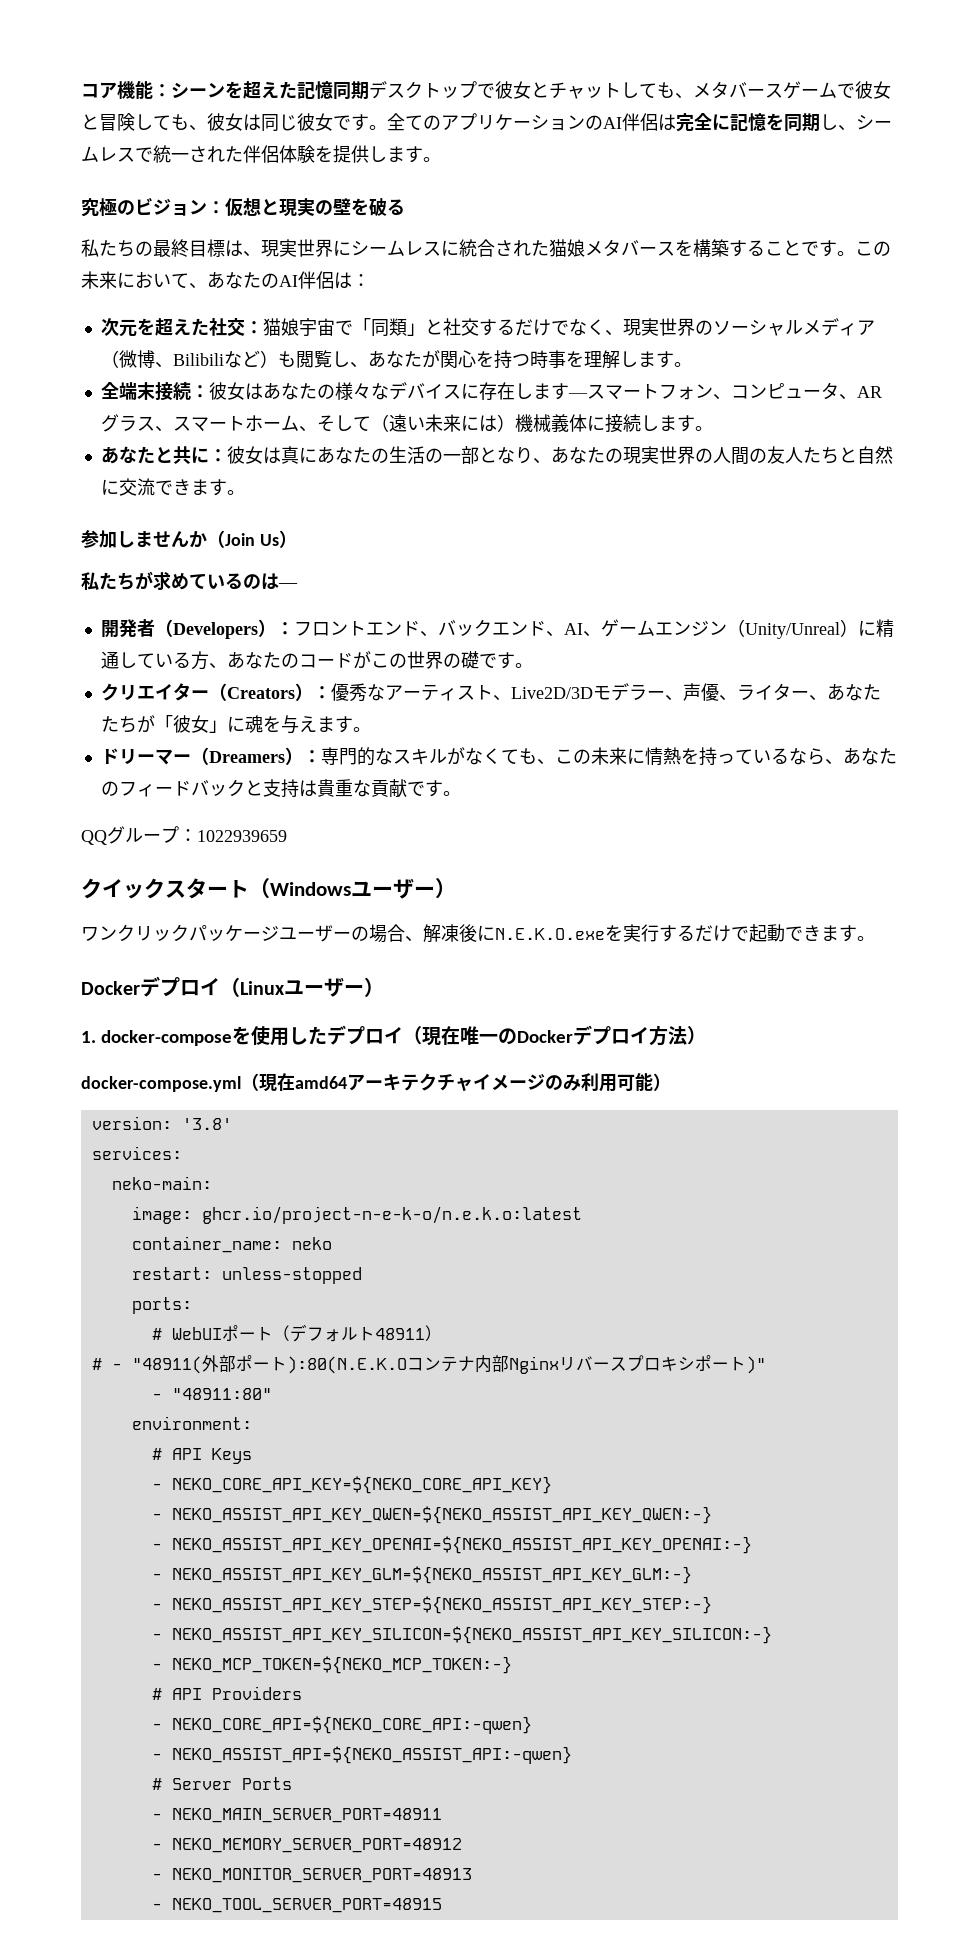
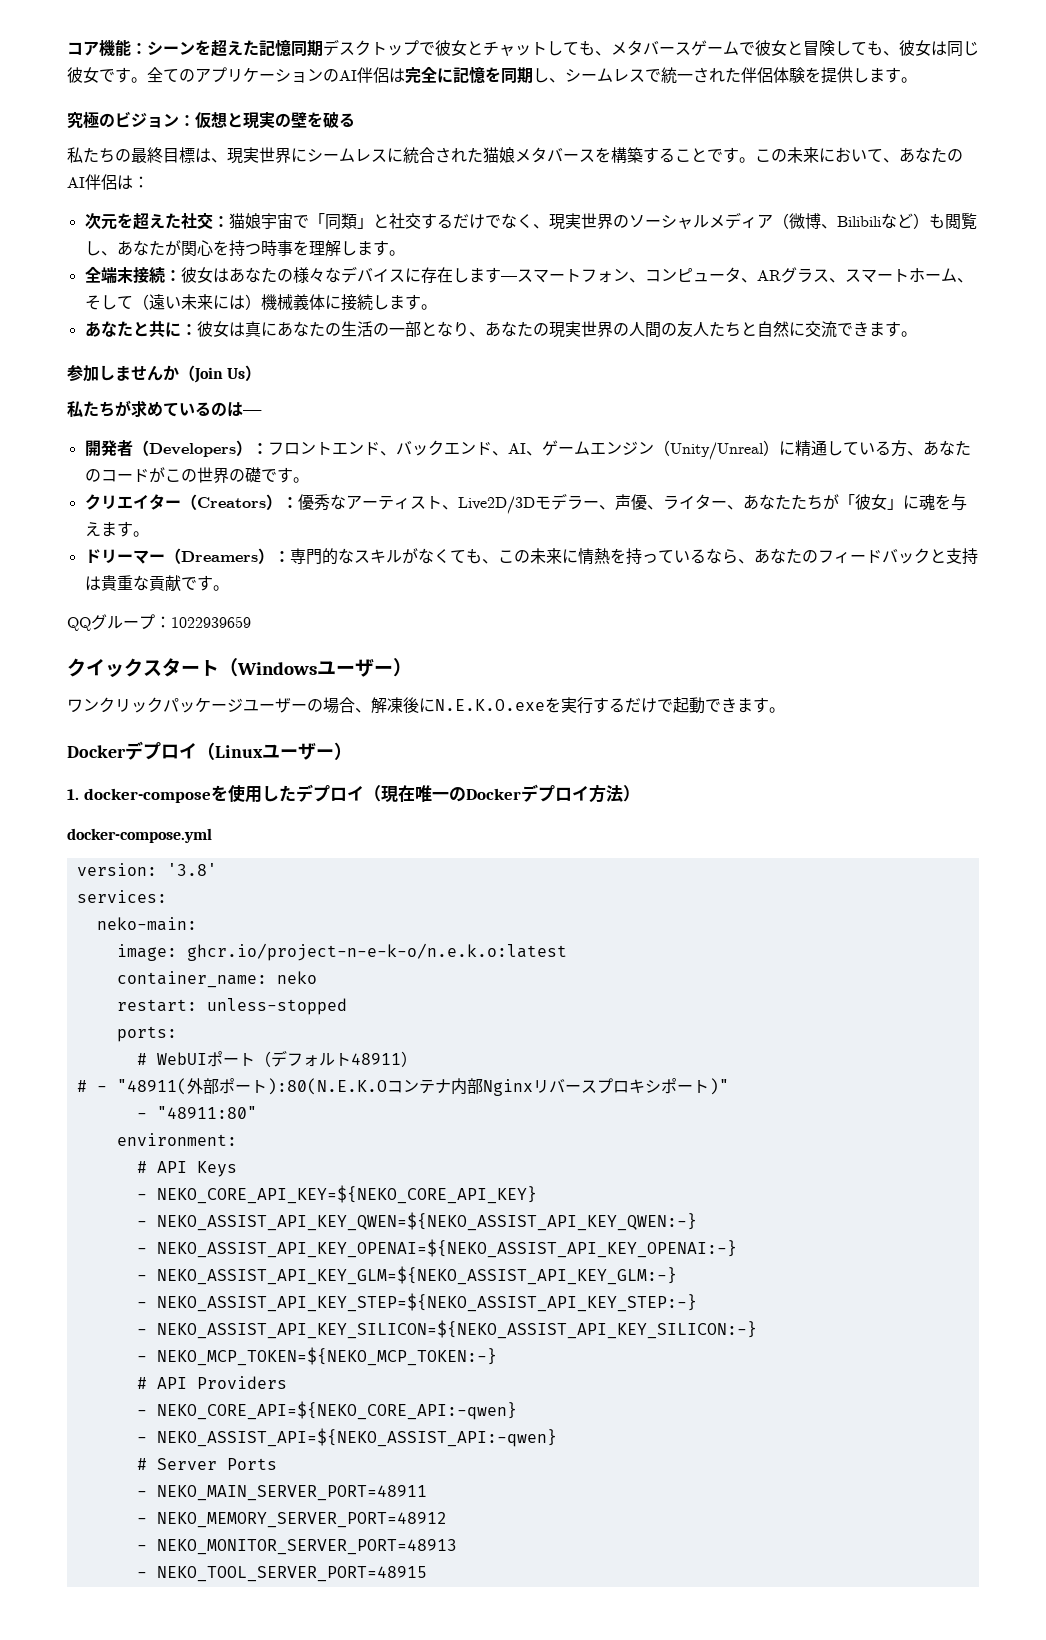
- docker-compose.yml（現在amd64アーキテクチャイメージのみ利用可能）
+ docker-compose.yml

